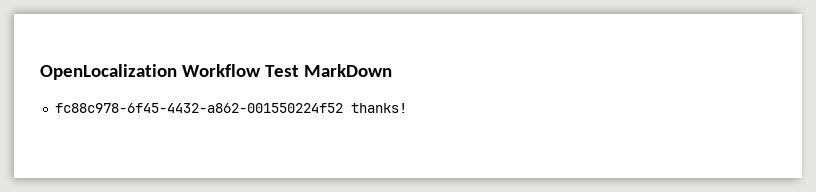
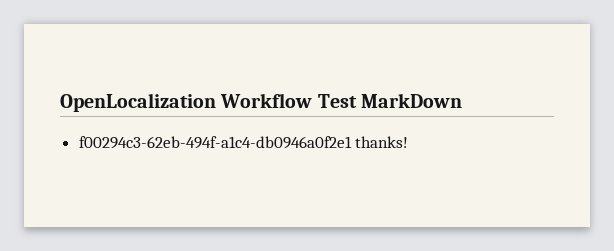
- fc88c978-6f45-4432-a862-001550224f52 thanks!
+ f00294c3-62eb-494f-a1c4-db0946a0f2e1 thanks!

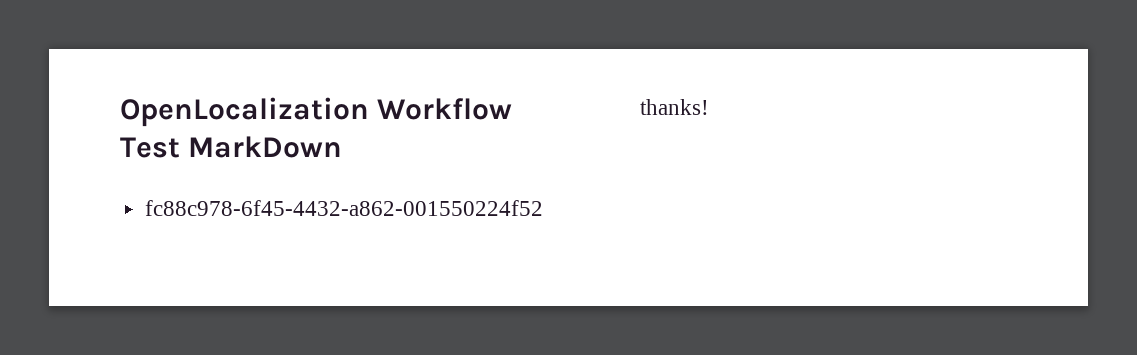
- f00294c3-62eb-494f-a1c4-db0946a0f2e1 thanks!
+ fc88c978-6f45-4432-a862-001550224f52 thanks!

